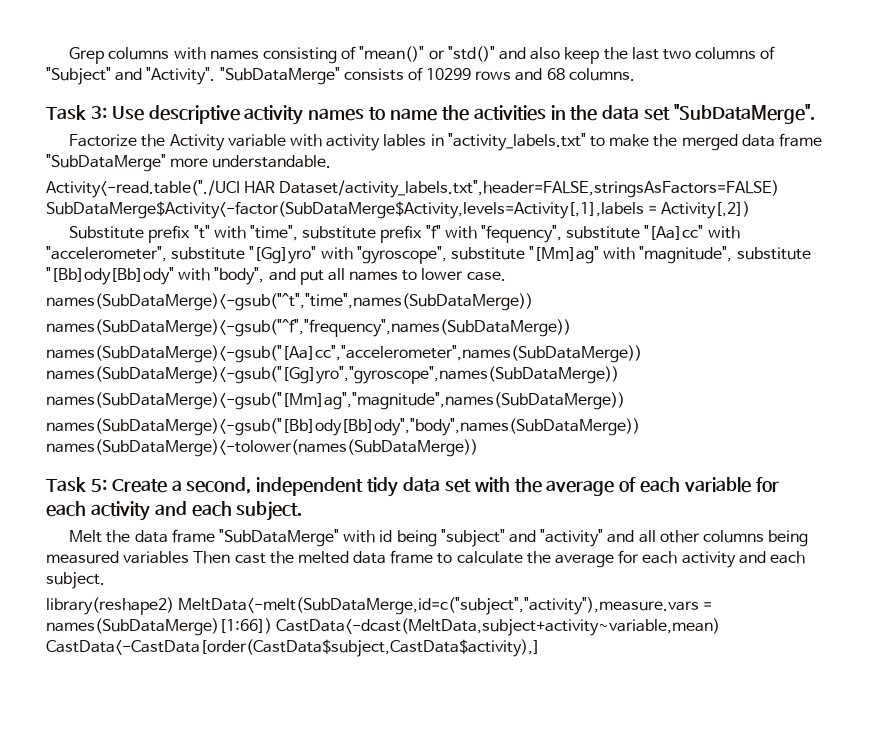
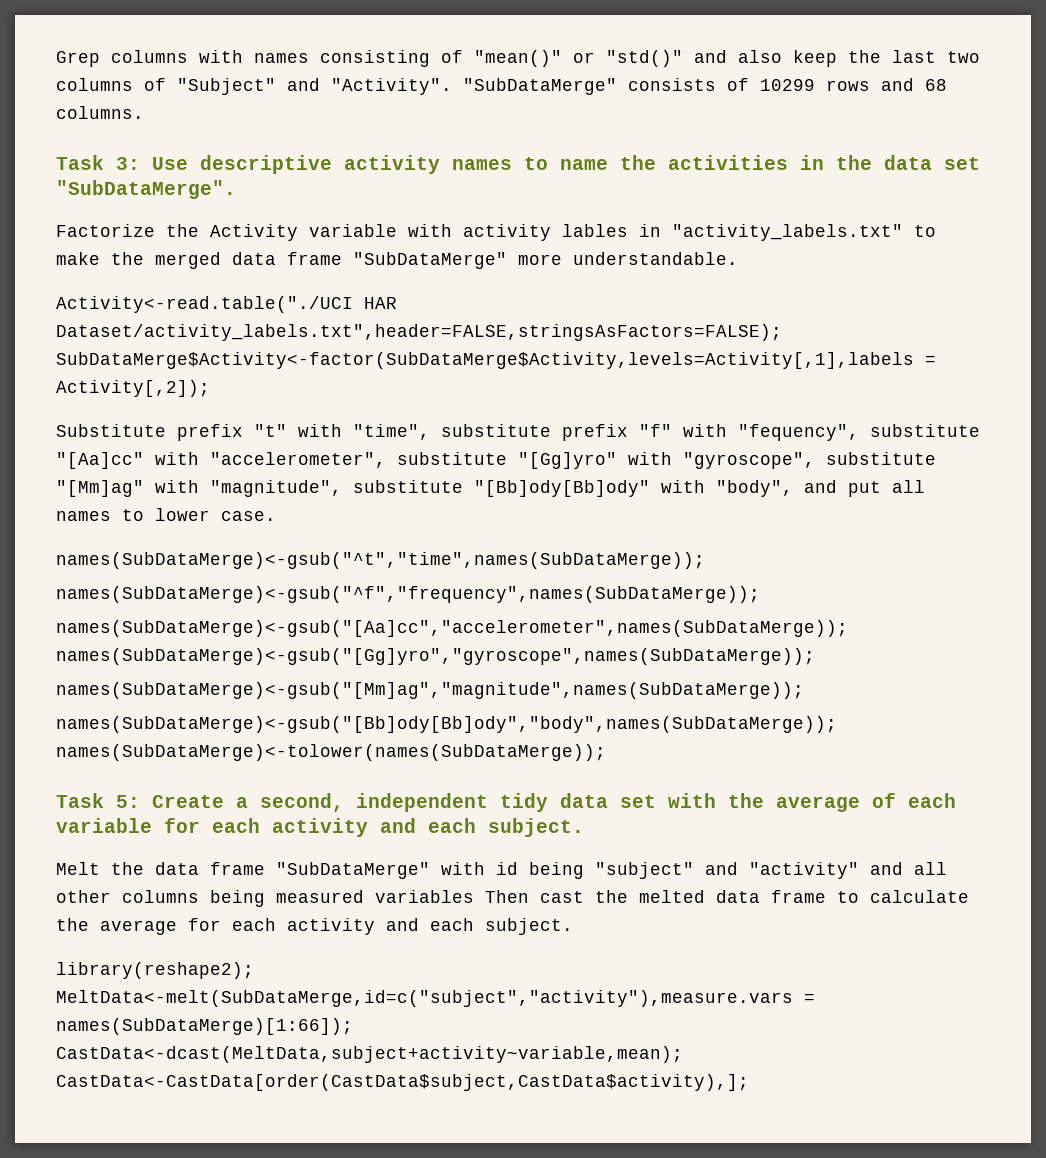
- Activity<-read.table("./UCI HAR Dataset/activity_labels.txt",header=FALSE,stringsAsFactors=FALSE) SubDataMerge$Activity<-factor(SubDataMerge$Activity,levels=Activity[,1],labels = Activity[,2])
+ Activity<-read.table("./UCI HAR Dataset/activity_labels.txt",header=FALSE,stringsAsFactors=FALSE); SubDataMerge$Activity<-factor(SubDataMerge$Activity,levels=Activity[,1],labels = Activity[,2]);
- names(SubDataMerge)<-gsub("^t","time",names(SubDataMerge))
- names(SubDataMerge)<-gsub("^f","frequency",names(SubDataMerge))
- names(SubDataMerge)<-gsub("[Aa]cc","accelerometer",names(SubDataMerge)) names(SubDataMerge)<-gsub("[Gg]yro","gyroscope",names(SubDataMerge))
- names(SubDataMerge)<-gsub("[Mm]ag","magnitude",names(SubDataMerge))
- names(SubDataMerge)<-gsub("[Bb]ody[Bb]ody","body",names(SubDataMerge)) names(SubDataMerge)<-tolower(names(SubDataMerge))
+ names(SubDataMerge)<-gsub("^t","time",names(SubDataMerge));
+ names(SubDataMerge)<-gsub("^f","frequency",names(SubDataMerge));
+ names(SubDataMerge)<-gsub("[Aa]cc","accelerometer",names(SubDataMerge)); names(SubDataMerge)<-gsub("[Gg]yro","gyroscope",names(SubDataMerge));
+ names(SubDataMerge)<-gsub("[Mm]ag","magnitude",names(SubDataMerge));
+ names(SubDataMerge)<-gsub("[Bb]ody[Bb]ody","body",names(SubDataMerge)); names(SubDataMerge)<-tolower(names(SubDataMerge));
- library(reshape2) MeltData<-melt(SubDataMerge,id=c("subject","activity"),measure.vars = names(SubDataMerge)[1:66]) CastData<-dcast(MeltData,subject+activity~variable,mean) CastData<-CastData[order(CastData$subject,CastData$activity),]
+ library(reshape2); MeltData<-melt(SubDataMerge,id=c("subject","activity"),measure.vars = names(SubDataMerge)[1:66]); CastData<-dcast(MeltData,subject+activity~variable,mean); CastData<-CastData[order(CastData$subject,CastData$activity),];

